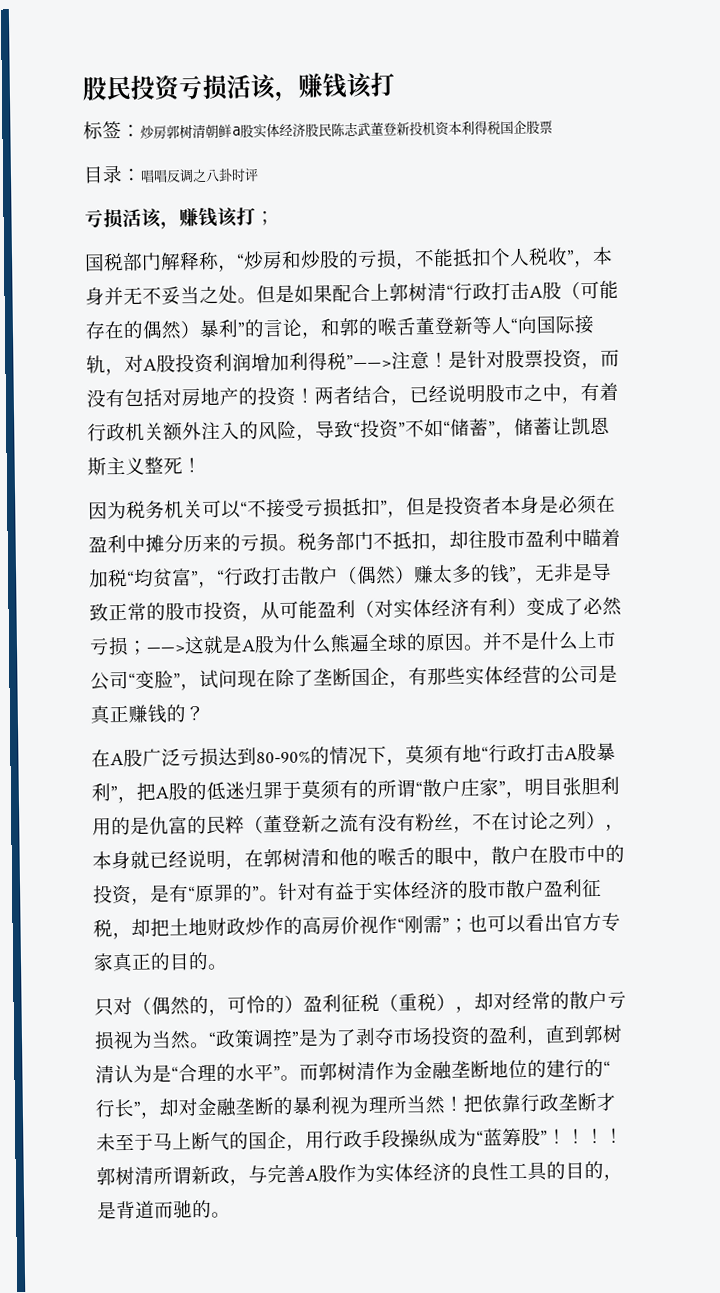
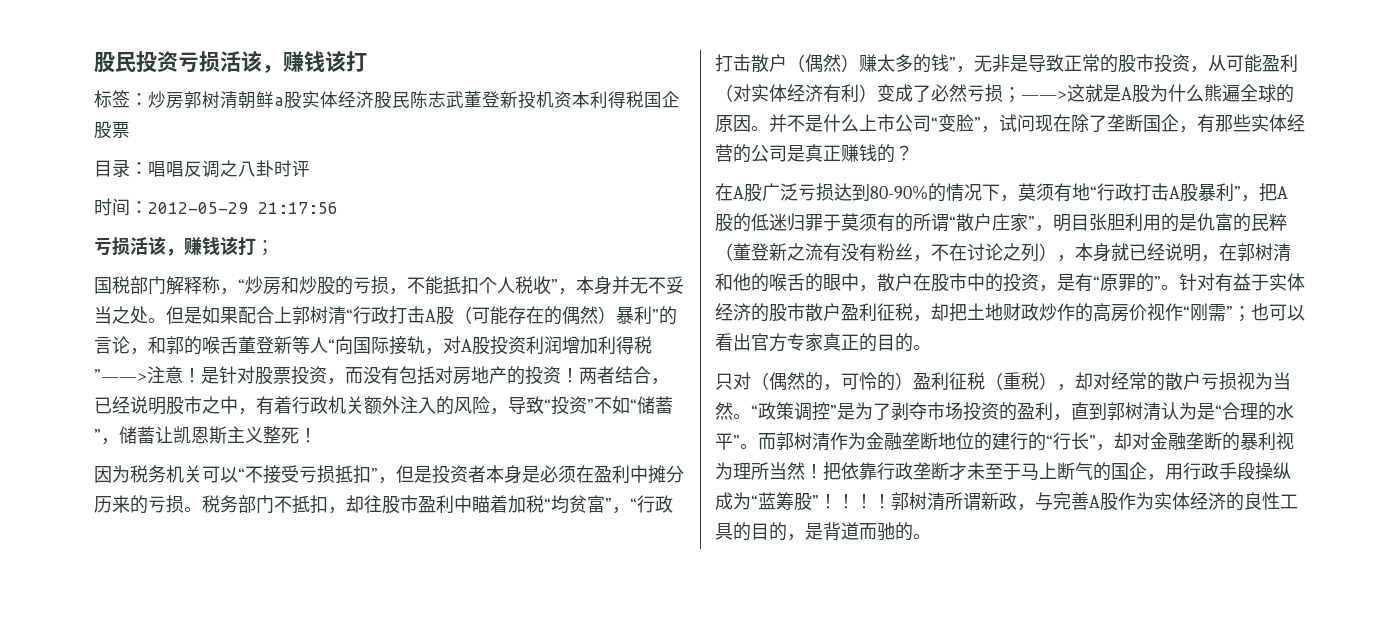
+ 时间：2012-05-29 21:17:56

